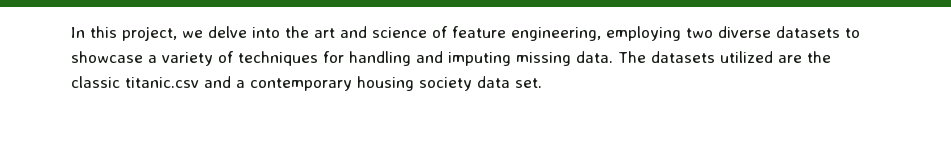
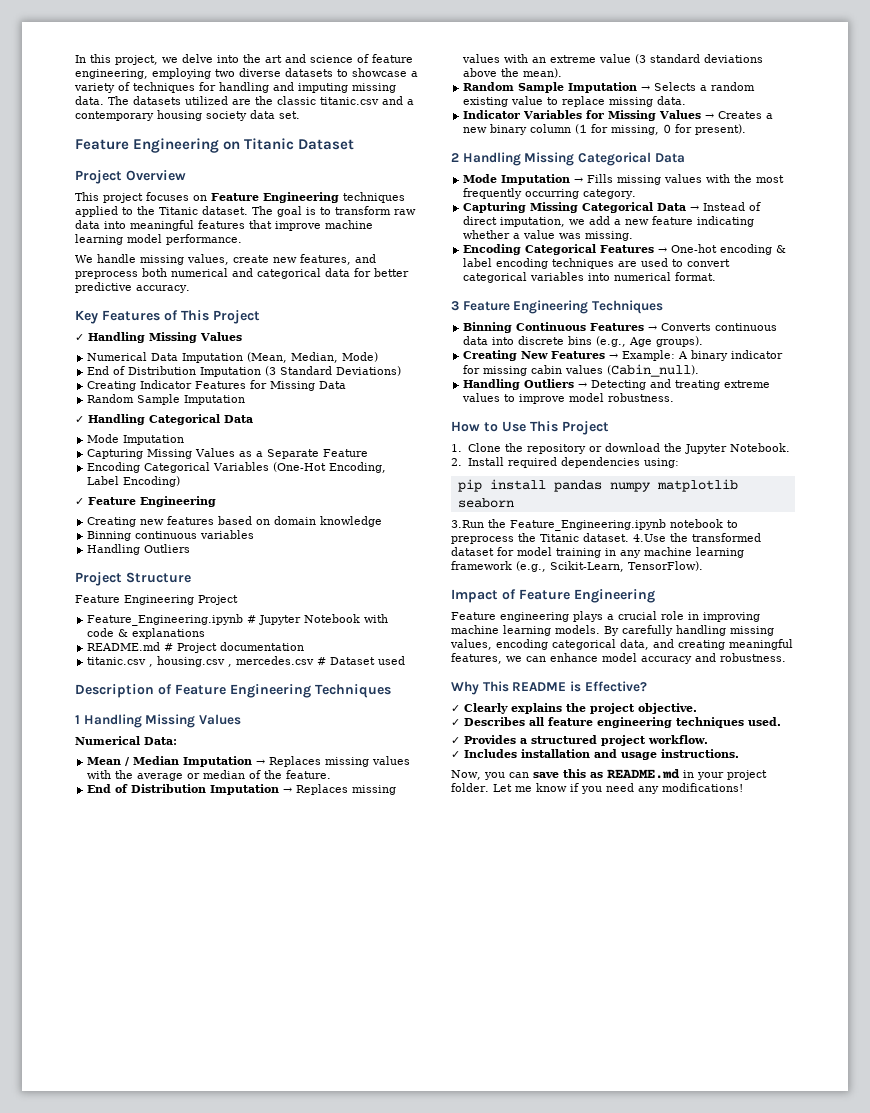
+ Feature Engineering on Titanic Dataset
+ Project Overview
+ This project focuses on Feature Engineering techniques applied to the Titanic dataset. The goal is to transform raw data into meaningful features that improve machine learning model performance.
+ We handle missing values, create new features, and preprocess both numerical and categorical data for better predictive accuracy.
+ Key Features of This Project
+ ✓ Handling Missing Values
+ Numerical Data Imputation (Mean, Median, Mode)
+ End of Distribution Imputation (3 Standard Deviations)
+ Creating Indicator Features for Missing Data
+ Random Sample Imputation
+ ✓ Handling Categorical Data
+ Mode Imputation
+ Capturing Missing Values as a Separate Feature
+ Encoding Categorical Variables (One-Hot Encoding, Label Encoding)
+ ✓ Feature Engineering
+ Creating new features based on domain knowledge
+ Binning continuous variables
+ Handling Outliers
+ Project Structure
+ Feature Engineering Project
+ Feature_Engineering.ipynb # Jupyter Notebook with code & explanations
+ README.md # Project documentation
+ titanic.csv , housing.csv , mercedes.csv # Dataset used
+ Description of Feature Engineering Techniques
+ 1 Handling Missing Values
+ Numerical Data:
+ Mean / Median Imputation → Replaces missing values with the average or median of the feature.
+ End of Distribution Imputation → Replaces missing values with an extreme value (3 standard deviations above the mean).
+ Random Sample Imputation → Selects a random existing value to replace missing data.
+ Indicator Variables for Missing Values → Creates a new binary column (1 for missing, 0 for present).
+ 2 Handling Missing Categorical Data
+ Mode Imputation → Fills missing values with the most frequently occurring category.
+ Capturing Missing Categorical Data → Instead of direct imputation, we add a new feature indicating whether a value was missing.
+ Encoding Categorical Features → One-hot encoding & label encoding techniques are used to convert categorical variables into numerical format.
+ 3 Feature Engineering Techniques
+ Binning Continuous Features → Converts continuous data into discrete bins (e.g., Age groups).
+ Creating New Features → Example: A binary indicator for missing cabin values (Cabin_null).
+ Handling Outliers → Detecting and treating extreme values to improve model robustness.
+ How to Use This Project
+ 1. Clone the repository or download the Jupyter Notebook.
+ 2. Install required dependencies using:
+ pip install pandas numpy matplotlib seaborn
+ 3.Run the Feature_Engineering.ipynb notebook to preprocess the Titanic dataset. 4.Use the transformed dataset for model training in any machine learning framework (e.g., Scikit-Learn, TensorFlow).
+ Impact of Feature Engineering
+ Feature engineering plays a crucial role in improving machine learning models. By carefully handling missing values, encoding categorical data, and creating meaningful features, we can enhance model accuracy and robustness.
+ Why This README is Effective?
+ ✓ Clearly explains the project objective.
+ ✓ Describes all feature engineering techniques used.
+ ✓ Provides a structured project workflow.
+ ✓ Includes installation and usage instructions.
+ Now, you can save this as README.md in your project folder. Let me know if you need any modifications!

